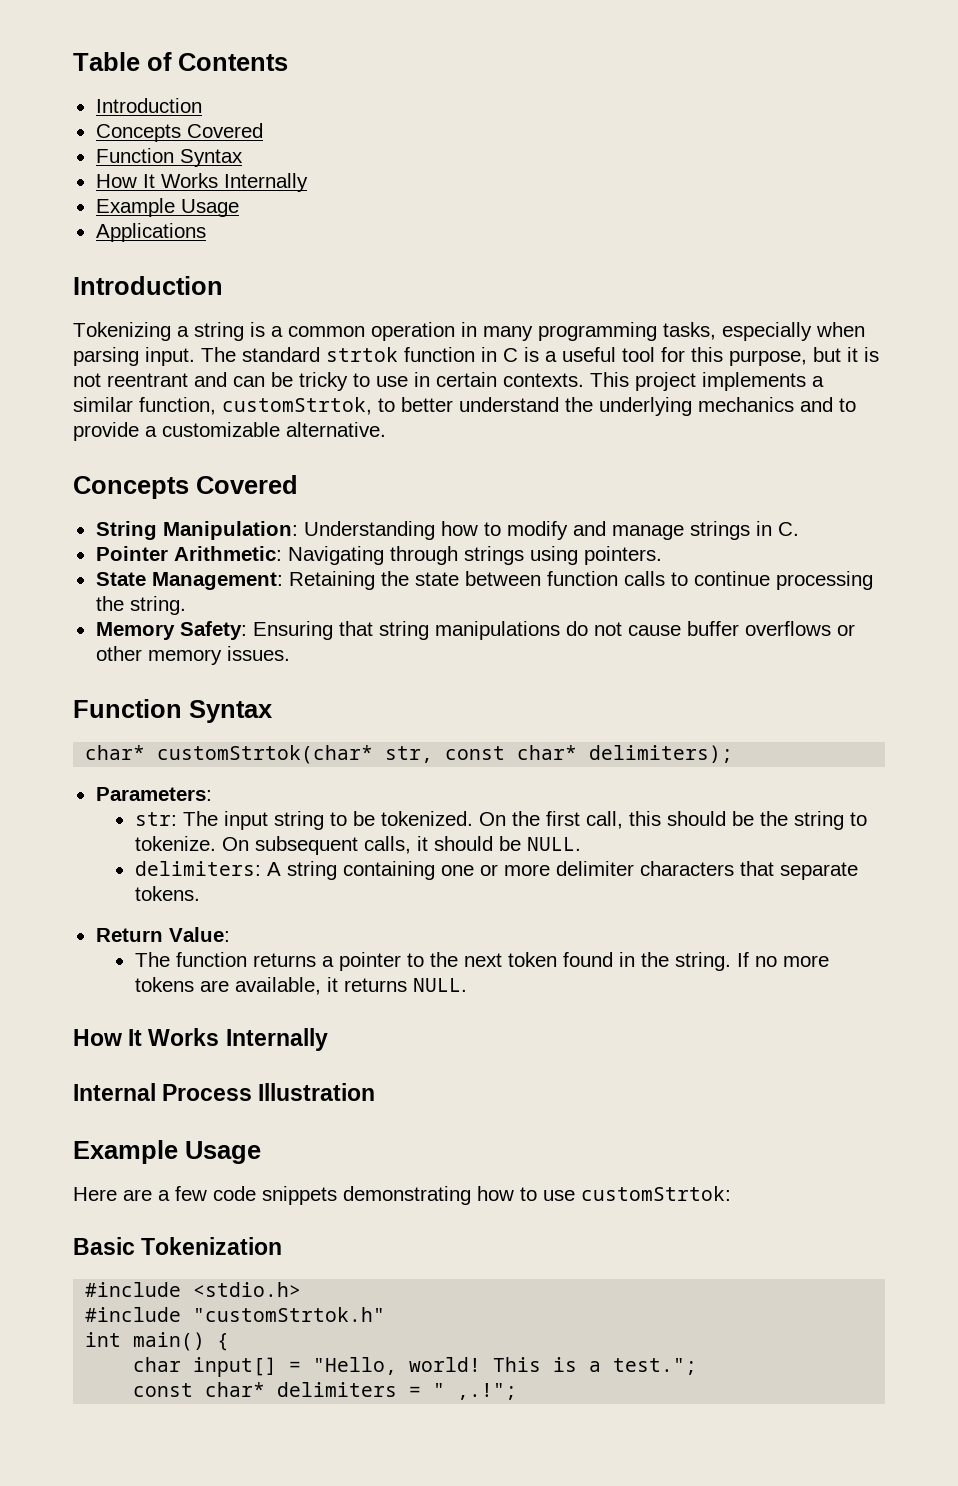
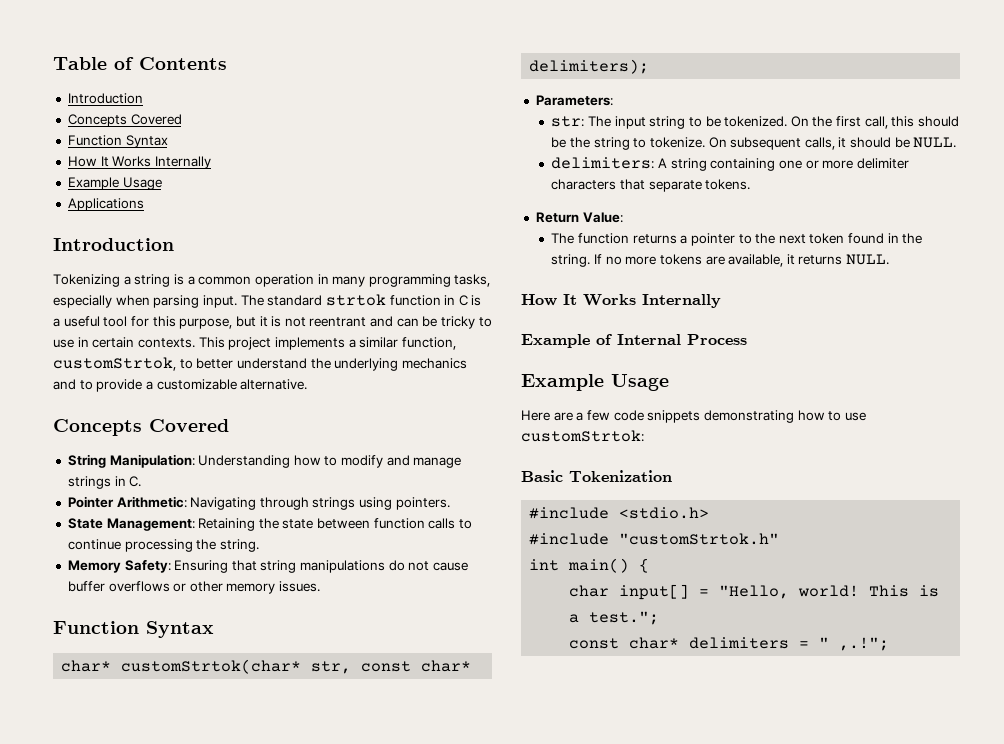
- Internal Process Illustration
+ Example of Internal Process

